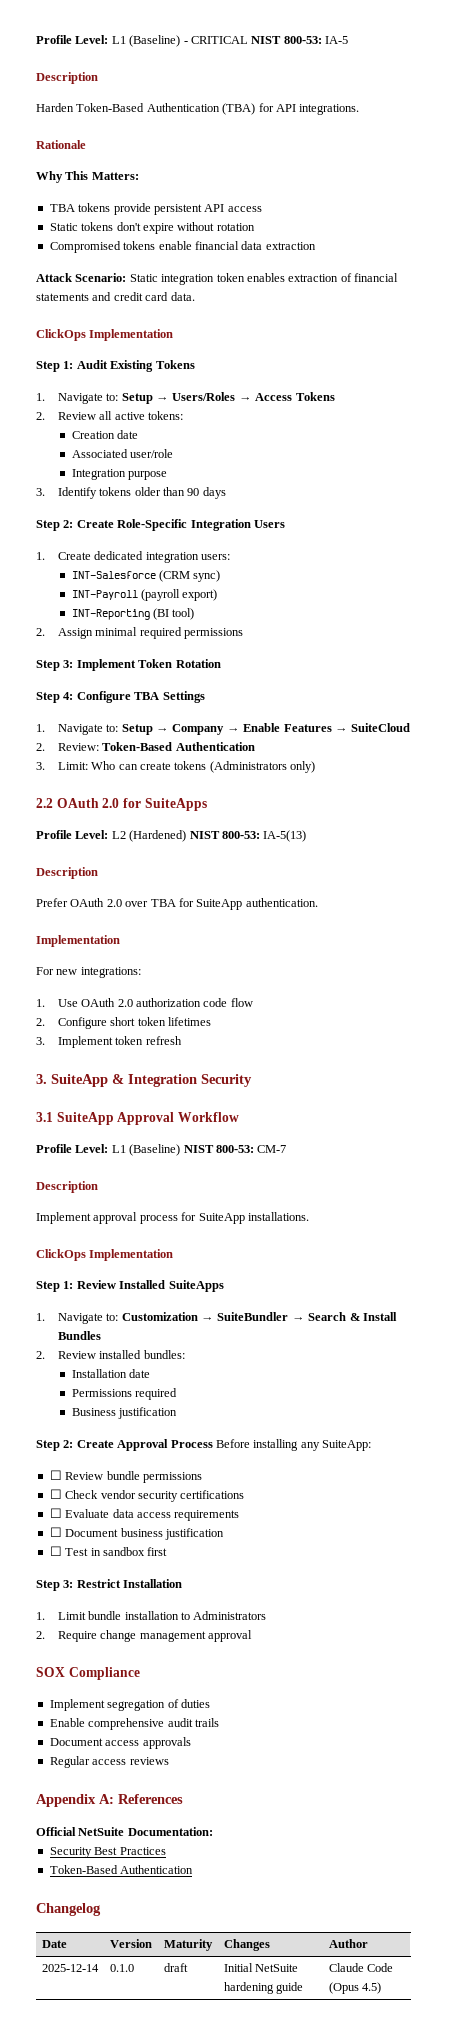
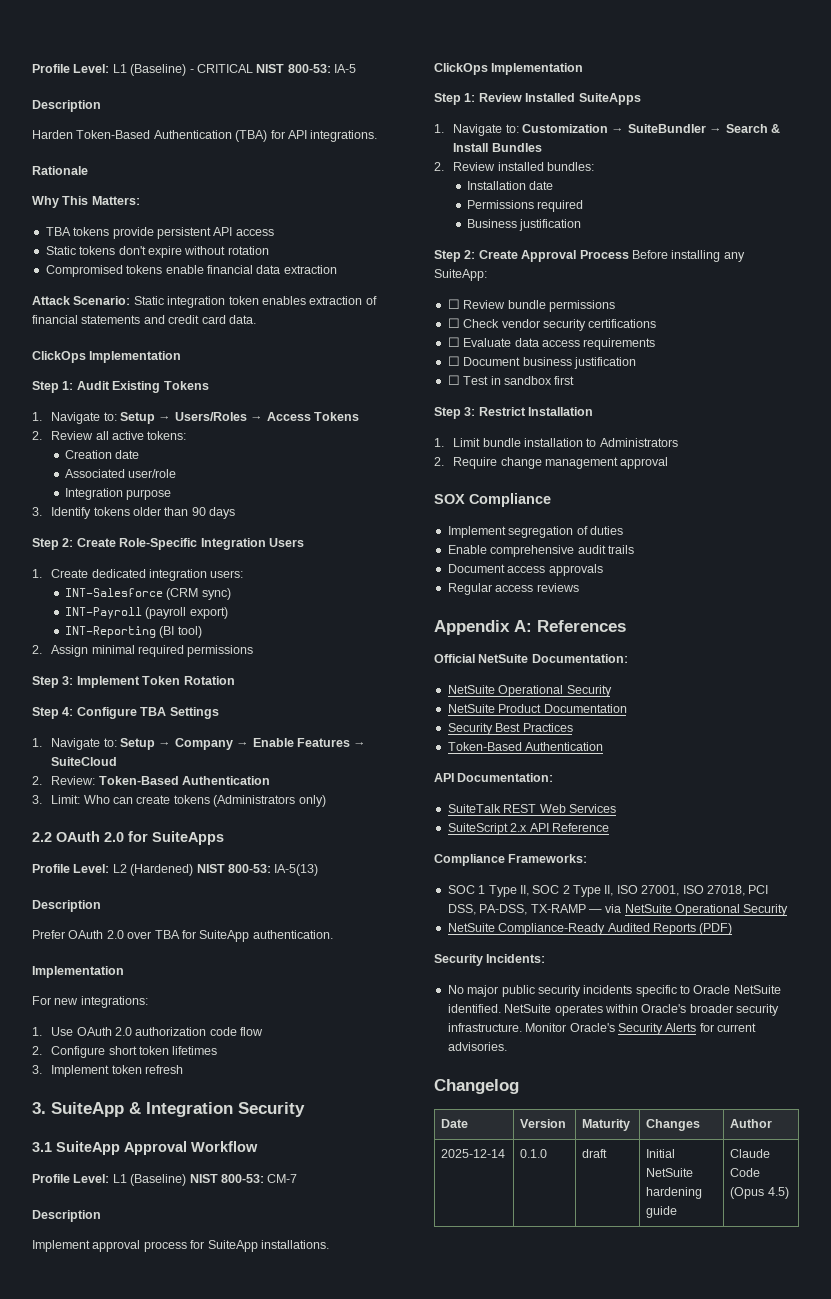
  Official NetSuite Documentation:
+ NetSuite Operational Security
+ NetSuite Product Documentation
+ API Documentation:
+ SuiteTalk REST Web Services
+ SuiteScript 2.x API Reference
+ Compliance Frameworks:
+ SOC 1 Type II, SOC 2 Type II, ISO 27001, ISO 27018, PCI DSS, PA-DSS, TX-RAMP — via NetSuite Operational Security
+ NetSuite Compliance-Ready Audited Reports (PDF)
+ Security Incidents:
+ No major public security incidents specific to Oracle NetSuite identified. NetSuite operates within Oracle's broader security infrastructure. Monitor Oracle's Security Alerts for current advisories.

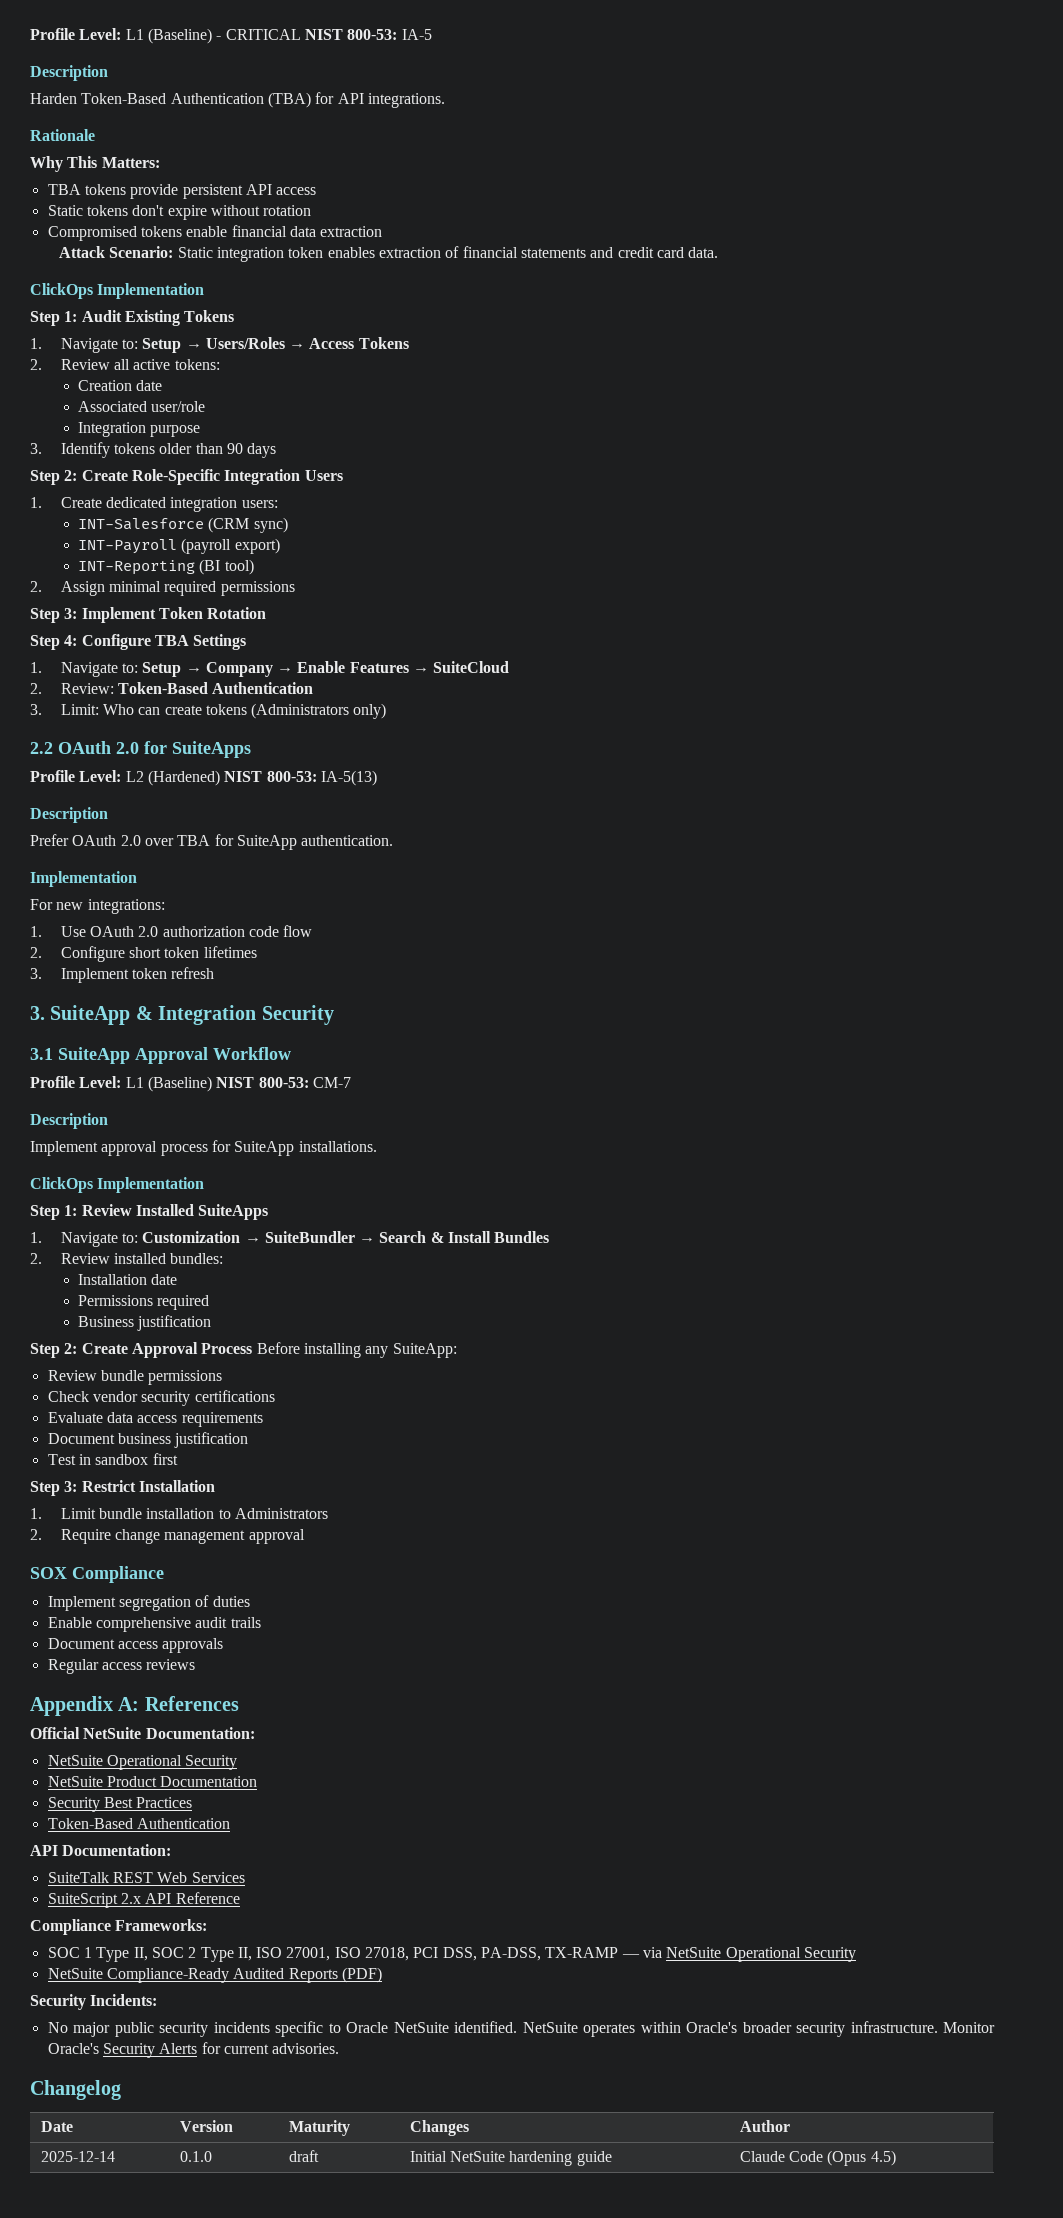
- ☐ Review bundle permissions
+ Review bundle permissions
- ☐ Check vendor security certifications
+ Check vendor security certifications
- ☐ Evaluate data access requirements
+ Evaluate data access requirements
- ☐ Document business justification
+ Document business justification
- ☐ Test in sandbox first
+ Test in sandbox first

